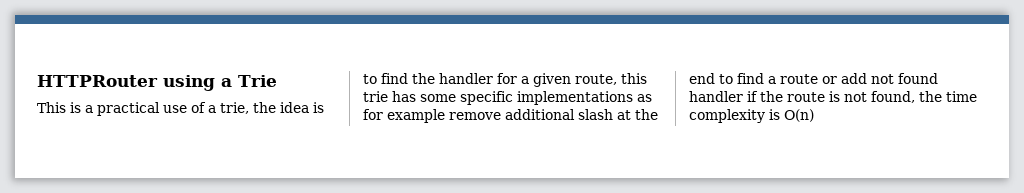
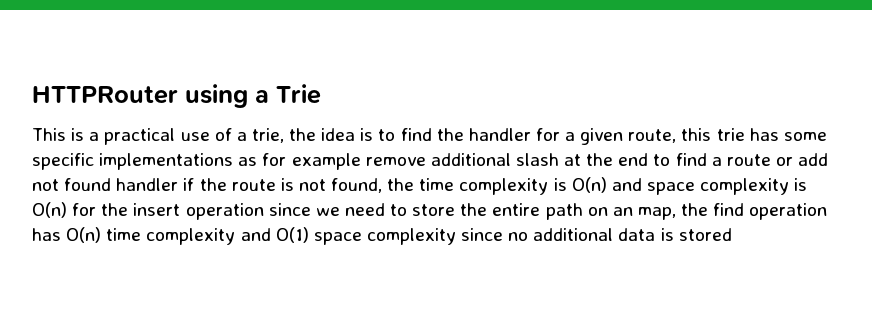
- This is a practical use of a trie, the idea is to find the handler for a given route, this trie has some specific implementations as for example remove additional slash at the end to find a route or add not found handler if the route is not found, the time complexity is O(n)
+ This is a practical use of a trie, the idea is to find the handler for a given route, this trie has some specific implementations as for example remove additional slash at the end to find a route or add not found handler if the route is not found, the time complexity is O(n) and space complexity is O(n) for the insert operation since we need to store the entire path on an map, the find operation has O(n) time complexity and O(1) space complexity since no additional data is stored

